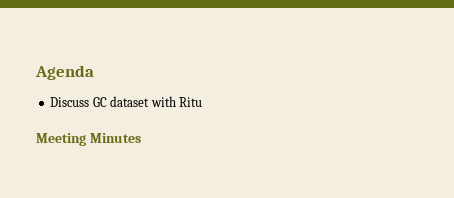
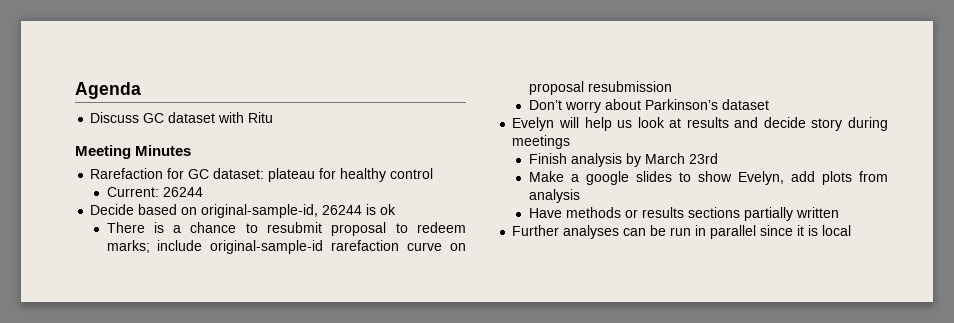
+ Rarefaction for GC dataset: plateau for healthy control
+ Current: 26244
+ Decide based on original-sample-id, 26244 is ok
+ There is a chance to resubmit proposal to redeem marks; include original-sample-id rarefaction curve on proposal resubmission
+ Don’t worry about Parkinson’s dataset
+ Evelyn will help us look at results and decide story during meetings
+ Finish analysis by March 23rd
+ Make a google slides to show Evelyn, add plots from analysis
+ Have methods or results sections partially written
+ Further analyses can be run in parallel since it is local

